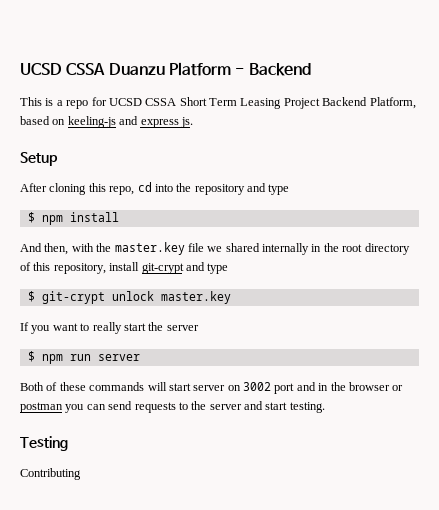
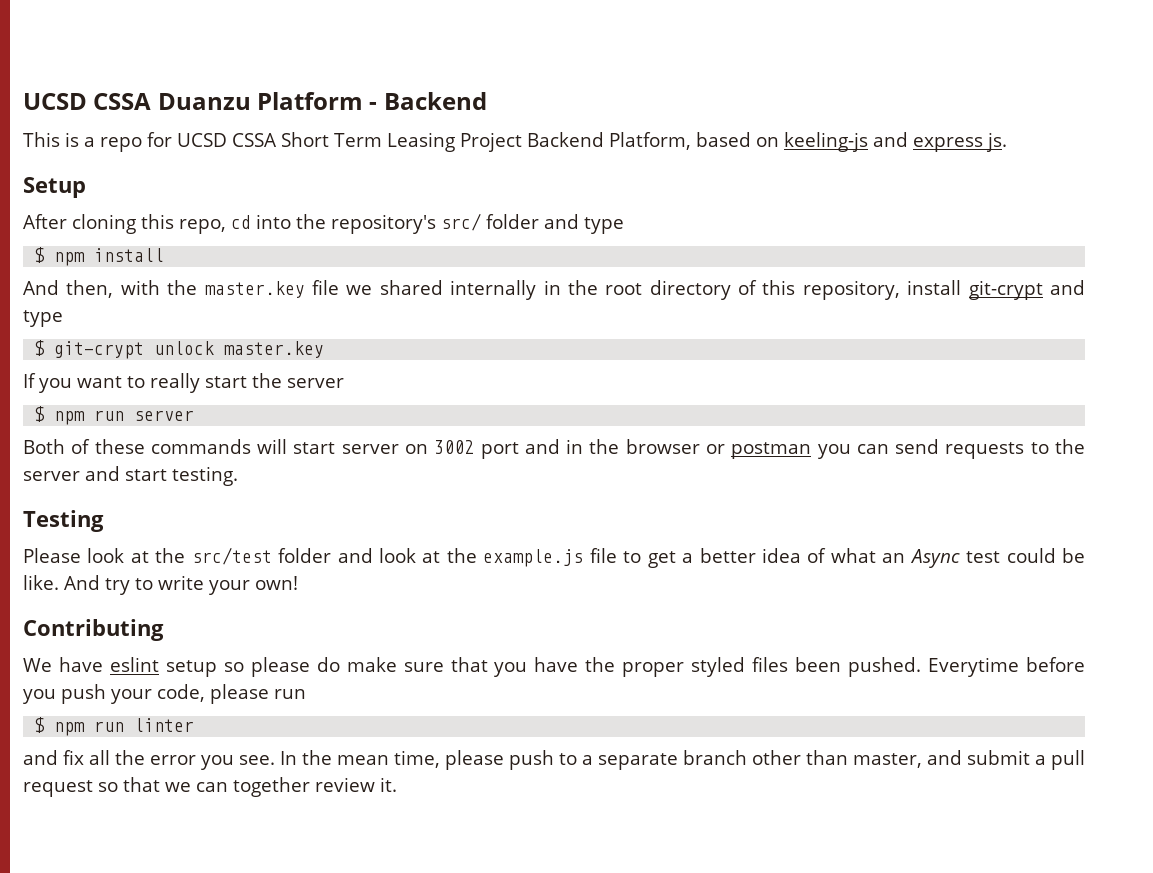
- After cloning this repo, cd into the repository and type
+ After cloning this repo, cd into the repository's src/ folder and type
+ Please look at the src/test folder and look at the example.js file to get a better idea of what an Async test could be like. And try to write your own!
  Contributing
+ We have eslint setup so please do make sure that you have the proper styled files been pushed. Everytime before you push your code, please run
+ $ npm run linter
+ and fix all the error you see. In the mean time, please push to a separate branch other than master, and submit a pull request so that we can together review it.

